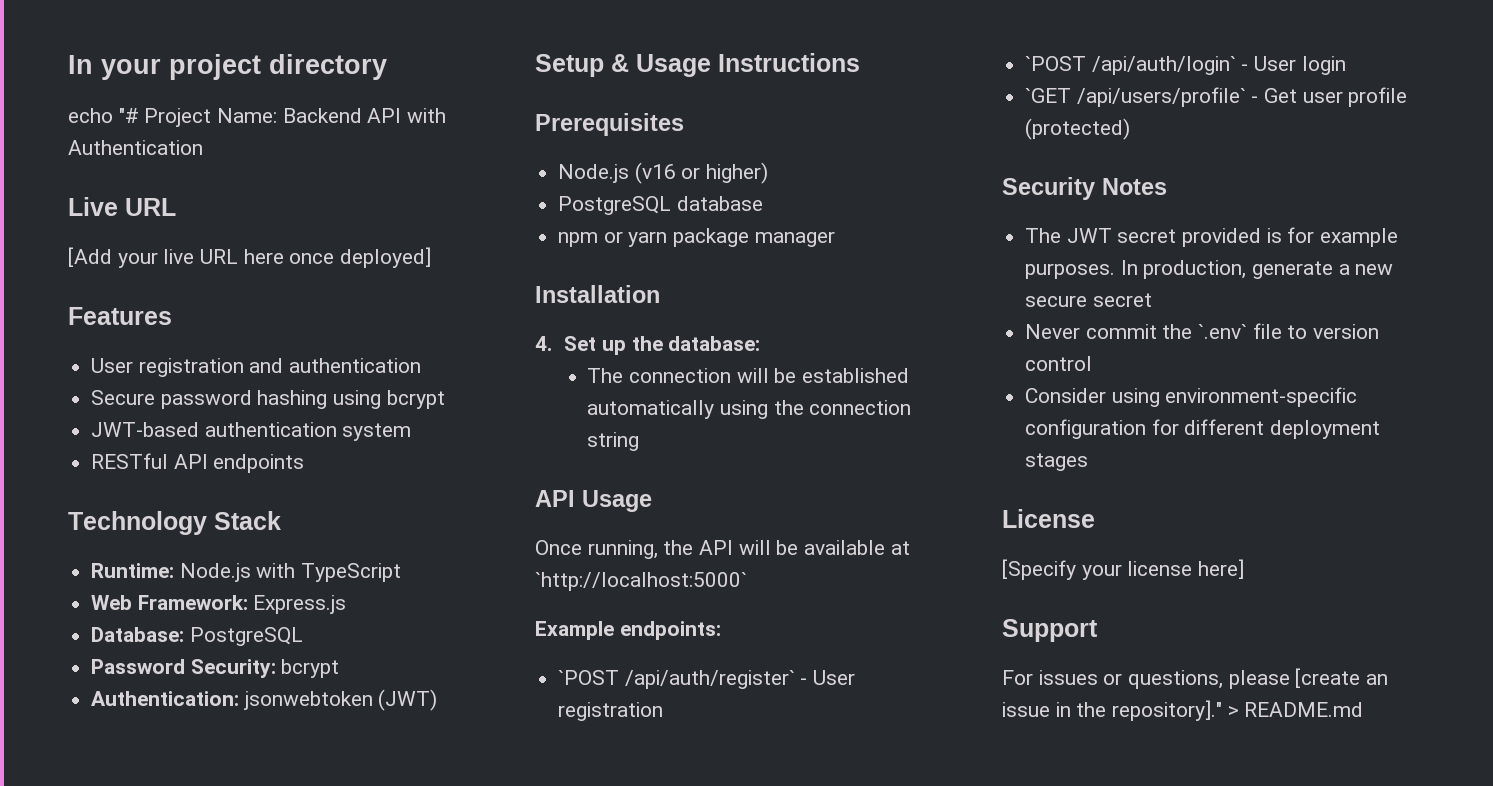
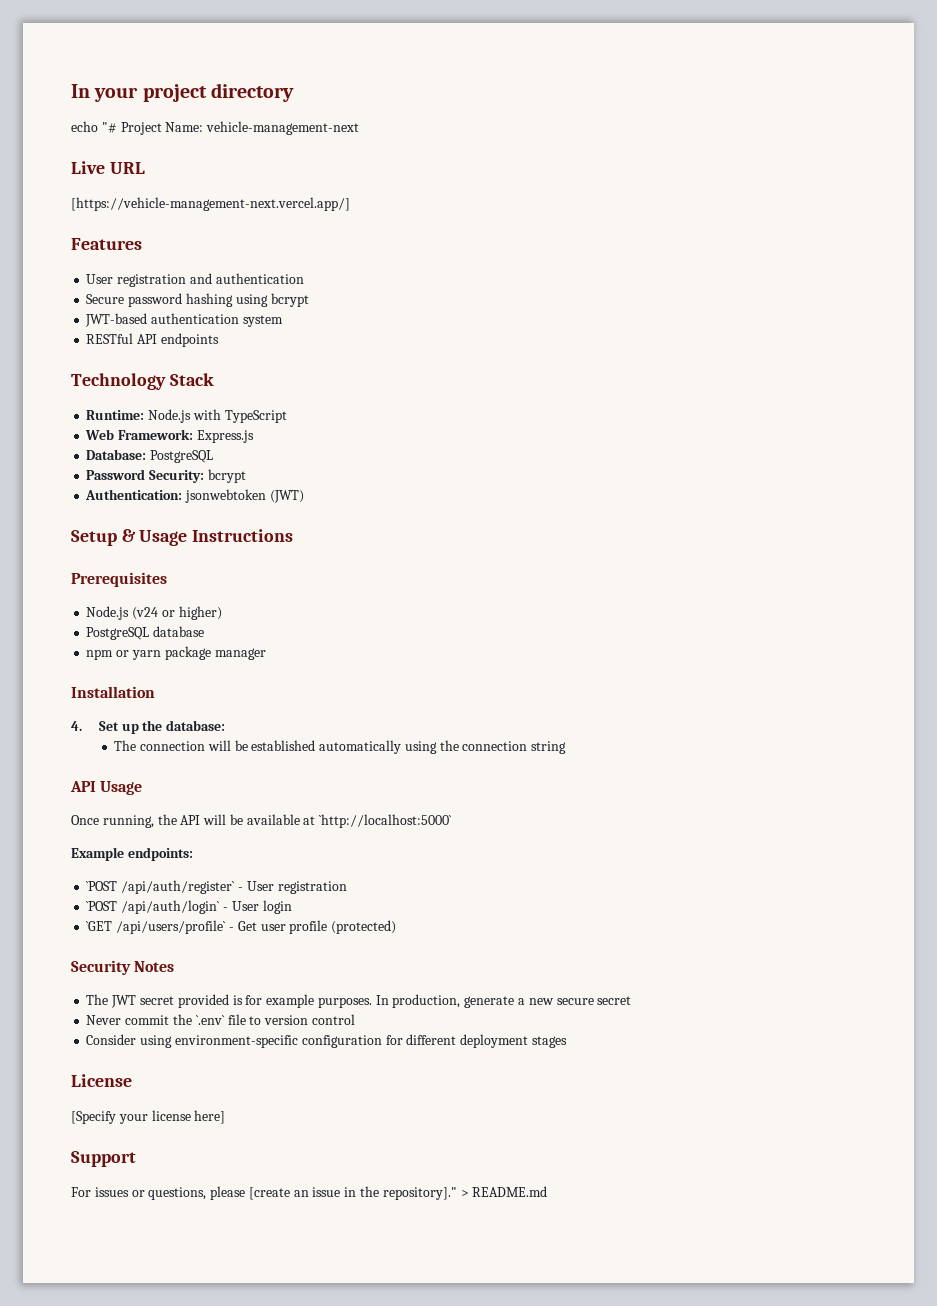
- echo "# Project Name: Backend API with Authentication
+ echo "# Project Name: vehicle-management-next
  Live URL
- [Add your live URL here once deployed]
+ [https://vehicle-management-next.vercel.app/]
- Node.js (v16 or higher)
+ Node.js (v24 or higher)

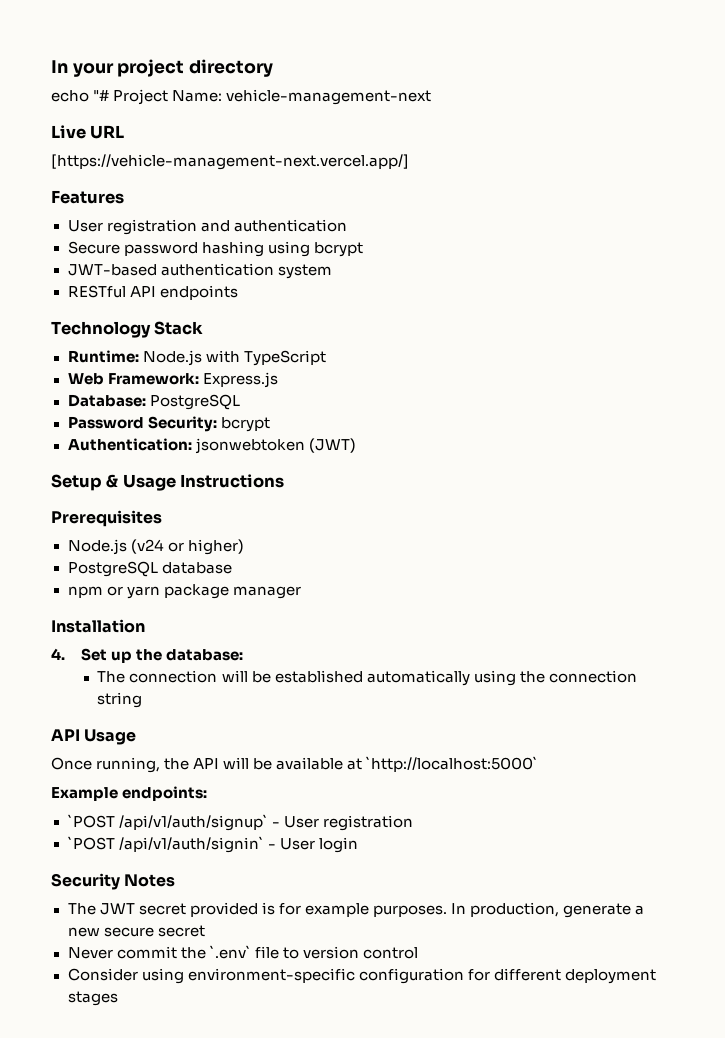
- `POST /api/auth/register` - User registration
+ `POST /api/v1/auth/signup` - User registration
- `POST /api/auth/login` - User login
+ `POST /api/v1/auth/signin` - User login
- `GET /api/users/profile` - Get user profile (protected)
- License
- [Specify your license here]
- Support
- For issues or questions, please [create an issue in the repository]." > README.md

